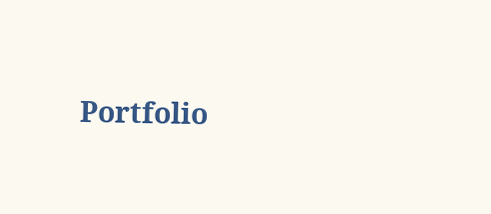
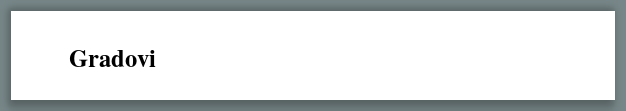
- Portfolio
+ Gradovi

